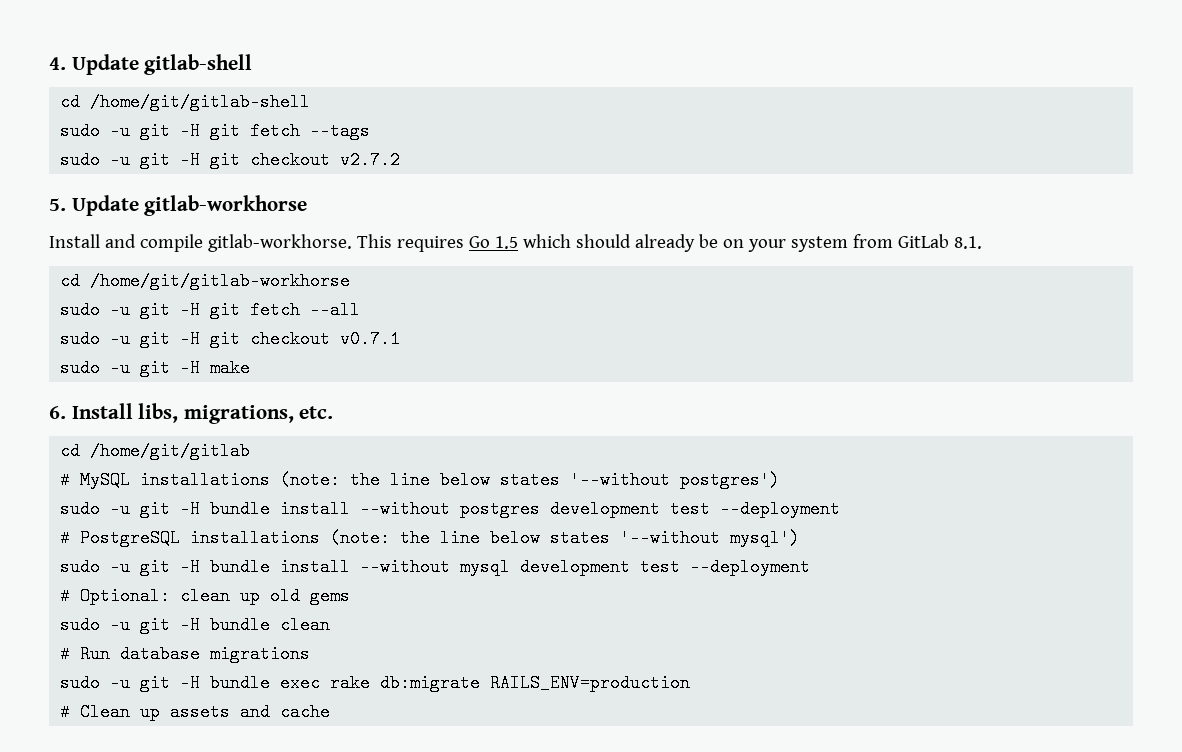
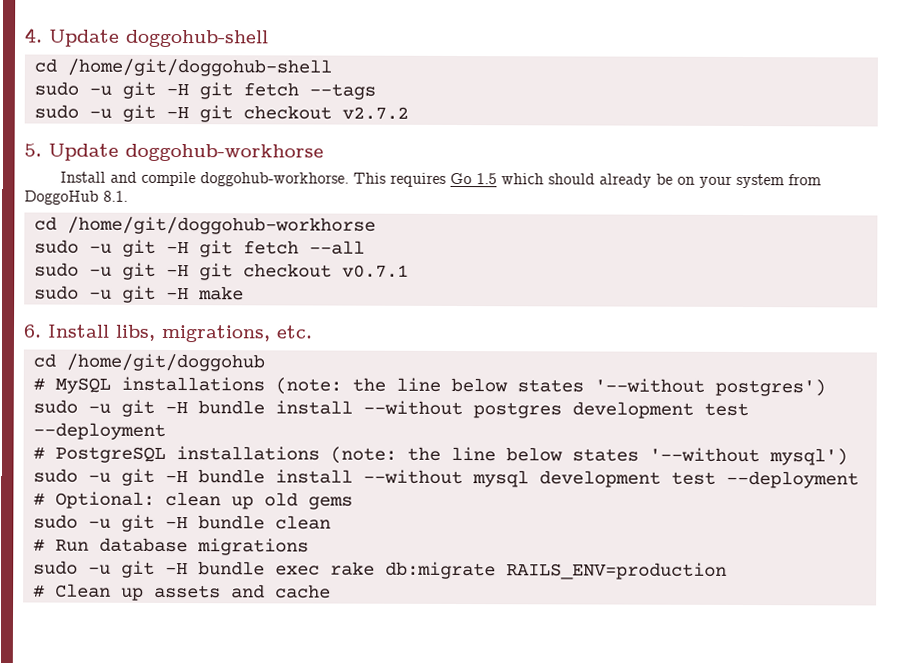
- 4. Update gitlab-shell
- cd /home/git/gitlab-shell
+ 4. Update doggohub-shell
+ cd /home/git/doggohub-shell
- 5. Update gitlab-workhorse
+ 5. Update doggohub-workhorse
- Install and compile gitlab-workhorse.
+ Install and compile doggohub-workhorse.
- This requires Go 1.5 which should already be on your system from GitLab 8.1.
+ This requires Go 1.5 which should already be on your system from DoggoHub 8.1.
- cd /home/git/gitlab-workhorse
+ cd /home/git/doggohub-workhorse
- cd /home/git/gitlab
+ cd /home/git/doggohub

